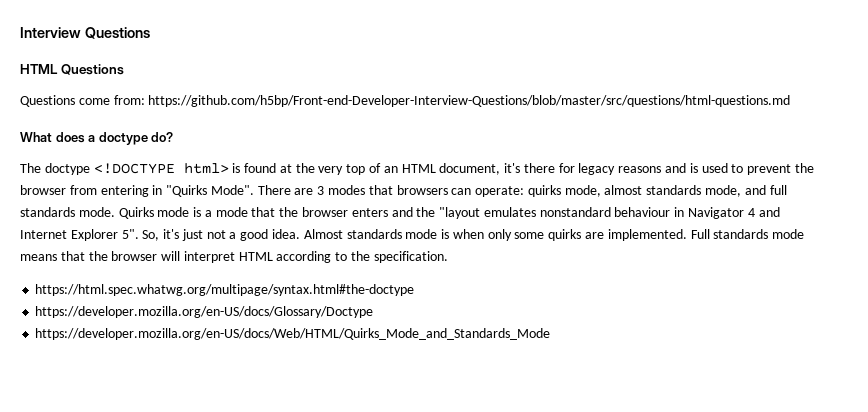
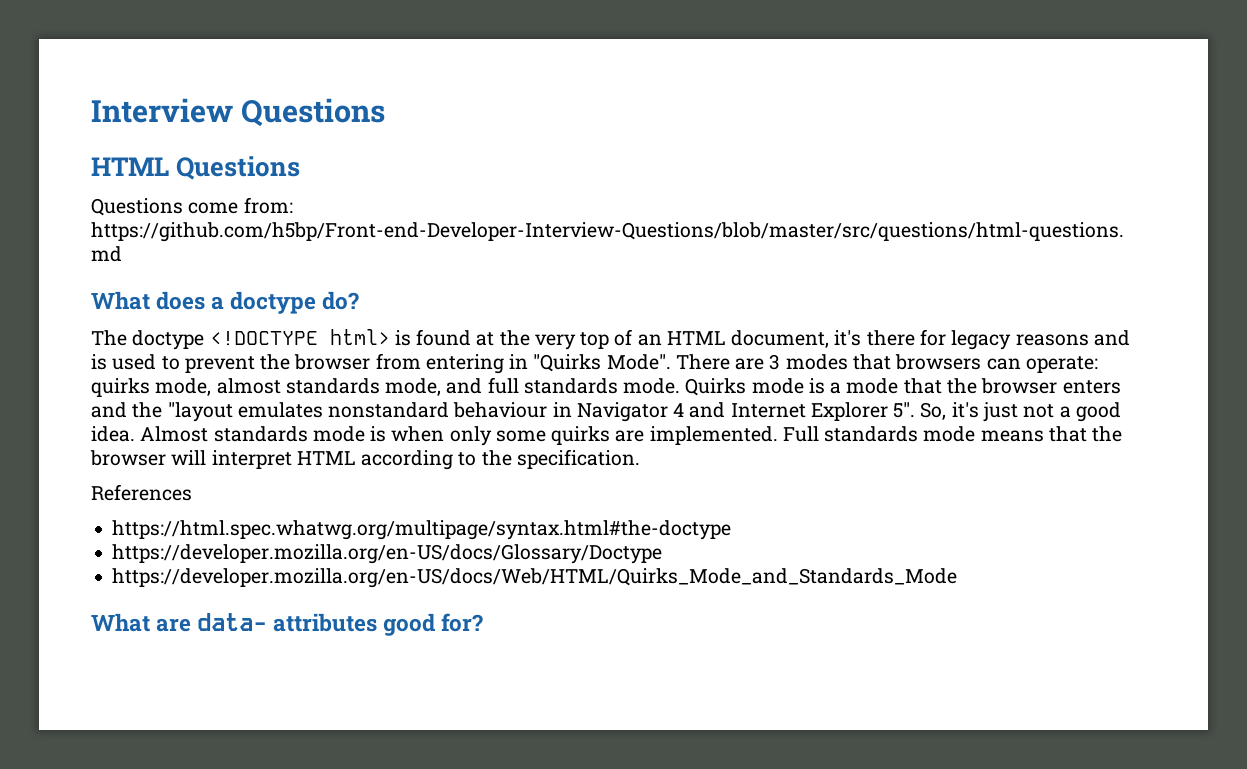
+ References
+ What are data- attributes good for?

